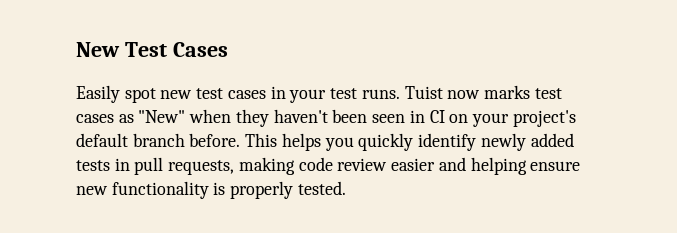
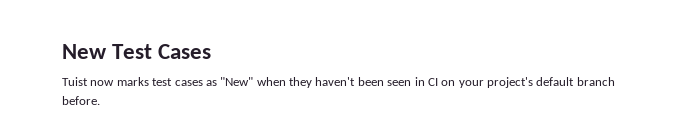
- Easily spot new test cases in your test runs.
- This helps you quickly identify newly added tests in pull requests, making code review easier and helping ensure new functionality is properly tested.

